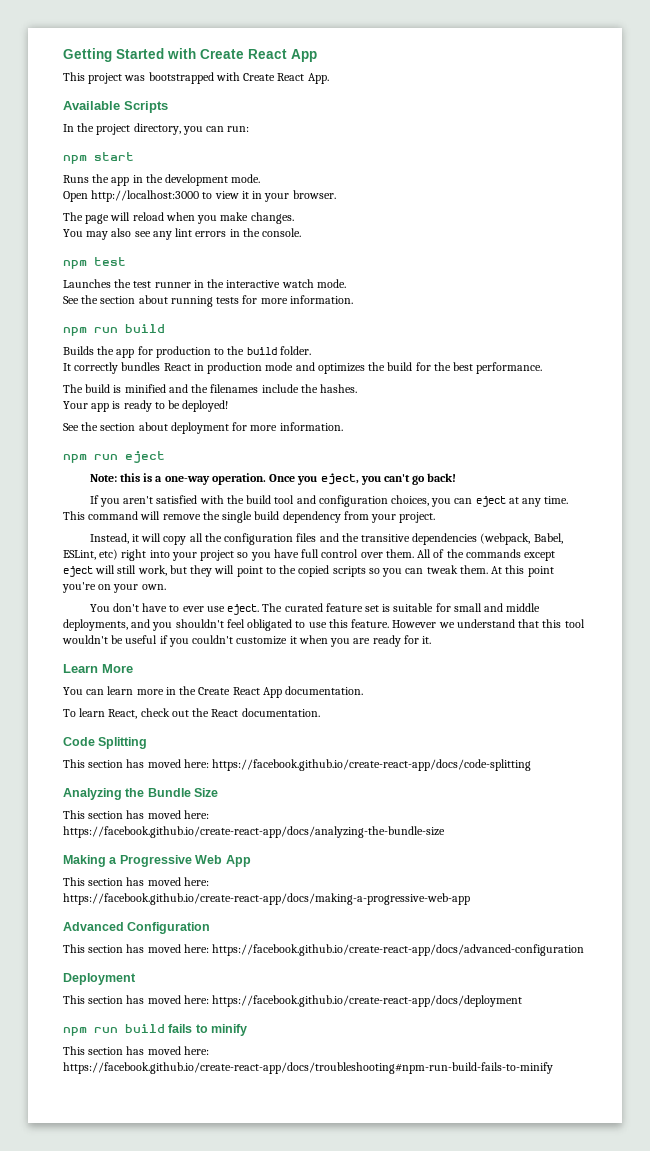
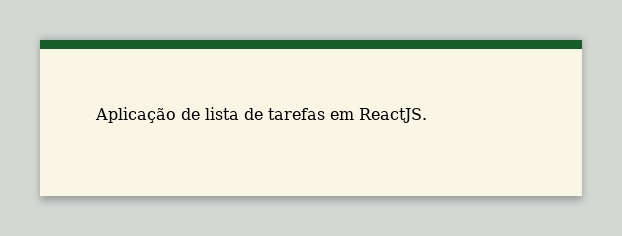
- Getting Started with Create React App
- This project was bootstrapped with Create React App.
- Available Scripts
- In the project directory, you can run:
- npm start
- Runs the app in the development mode.
- Open http://localhost:3000 to view it in your browser.
- The page will reload when you make changes.
- You may also see any lint errors in the console.
- npm test
- Launches the test runner in the interactive watch mode.
- See the section about running tests for more information.
- npm run build
- Builds the app for production to the build folder.
- It correctly bundles React in production mode and optimizes the build for the best performance.
- The build is minified and the filenames include the hashes.
- Your app is ready to be deployed!
- See the section about deployment for more information.
- npm run eject
- Note: this is a one-way operation. Once you eject, you can't go back!
- If you aren't satisfied with the build tool and configuration choices, you can eject at any time. This command will remove the single build dependency from your project.
- Instead, it will copy all the configuration files and the transitive dependencies (webpack, Babel, ESLint, etc) right into your project so you have full control over them. All of the commands except eject will still work, but they will point to the copied scripts so you can tweak them. At this point you're on your own.
- You don't have to ever use eject. The curated feature set is suitable for small and middle deployments, and you shouldn't feel obligated to use this feature. However we understand that this tool wouldn't be useful if you couldn't customize it when you are ready for it.
- Learn More
- You can learn more in the Create React App documentation.
- To learn React, check out the React documentation.
- Code Splitting
- This section has moved here: https://facebook.github.io/create-react-app/docs/code-splitting
- Analyzing the Bundle Size
- This section has moved here: https://facebook.github.io/create-react-app/docs/analyzing-the-bundle-size
- Making a Progressive Web App
- This section has moved here: https://facebook.github.io/create-react-app/docs/making-a-progressive-web-app
- Advanced Configuration
- This section has moved here: https://facebook.github.io/create-react-app/docs/advanced-configuration
- Deployment
- This section has moved here: https://facebook.github.io/create-react-app/docs/deployment
- npm run build fails to minify
- This section has moved here: https://facebook.github.io/create-react-app/docs/troubleshooting#npm-run-build-fails-to-minify
+ Aplicação de lista de tarefas em ReactJS.

